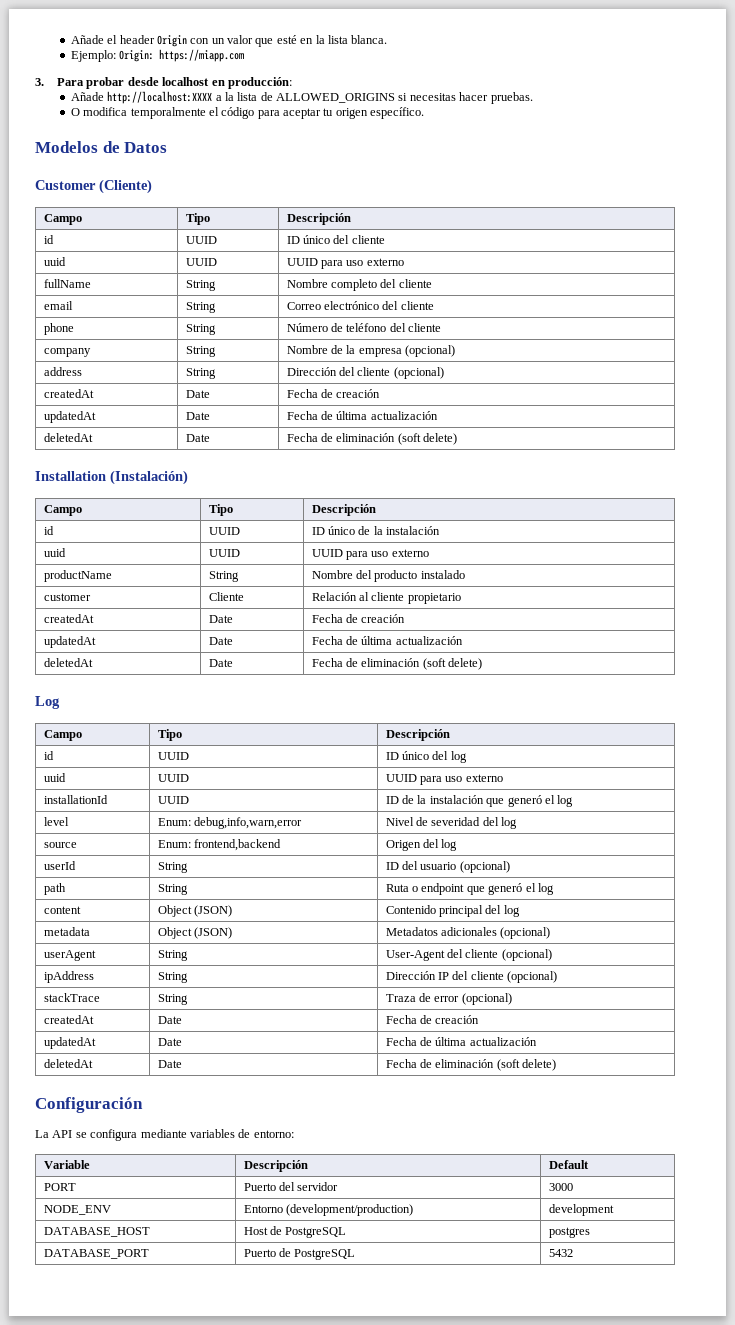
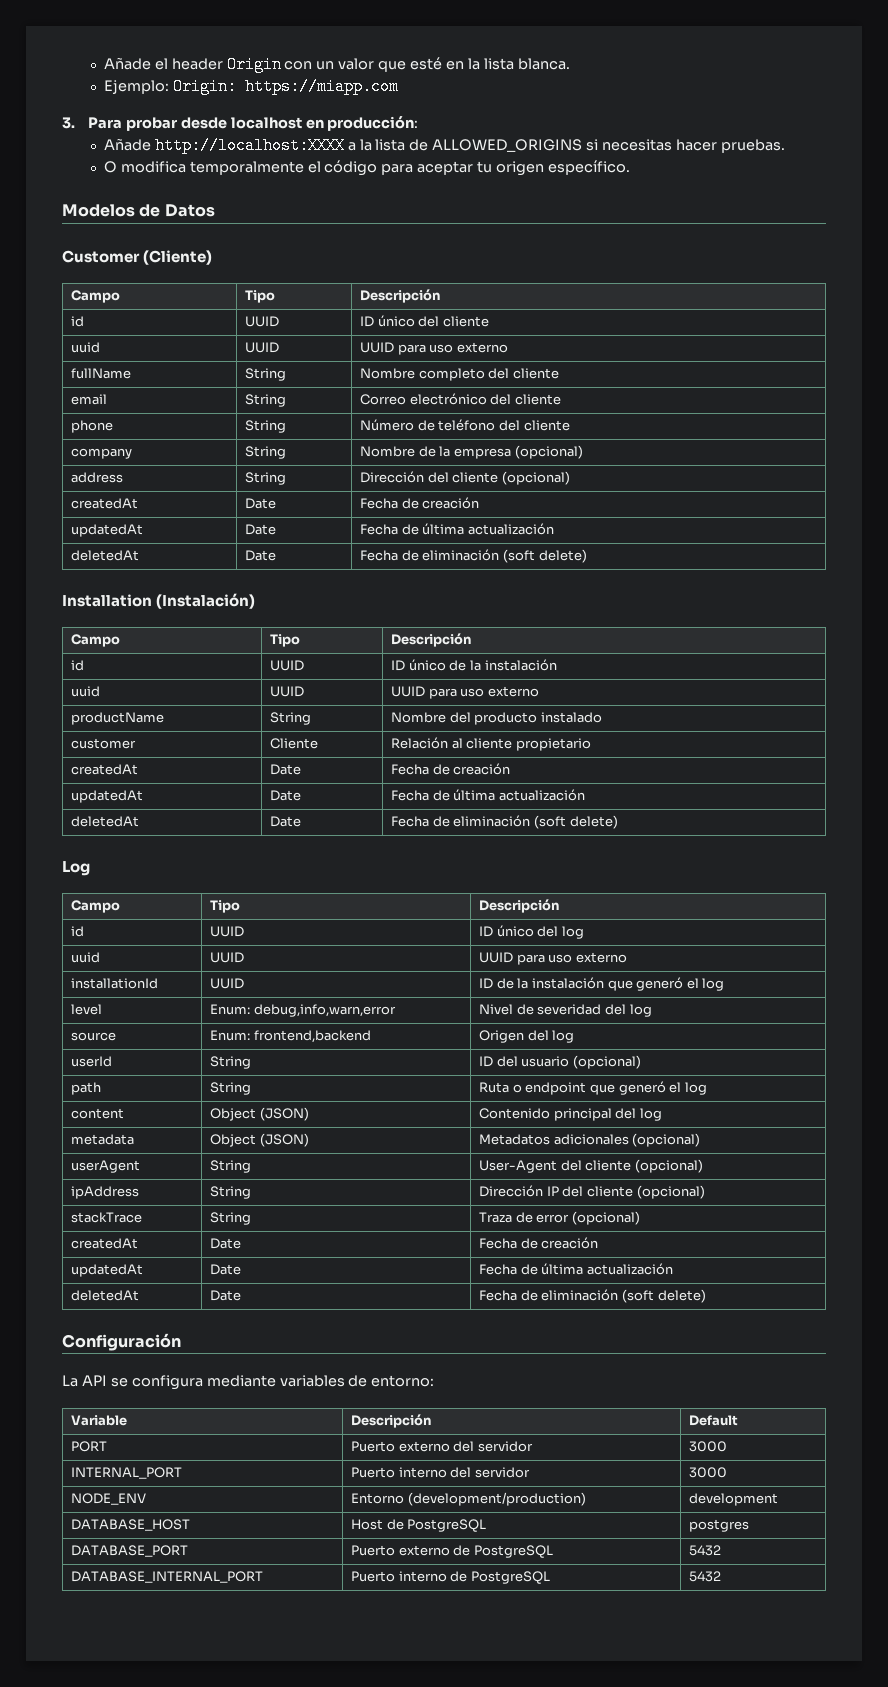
- PORT | Puerto del servidor | 3000
+ PORT | Puerto externo del servidor | 3000
+ INTERNAL_PORT | Puerto interno del servidor | 3000
- DATABASE_PORT | Puerto de PostgreSQL | 5432
+ DATABASE_PORT | Puerto externo de PostgreSQL | 5432
+ DATABASE_INTERNAL_PORT | Puerto interno de PostgreSQL | 5432

